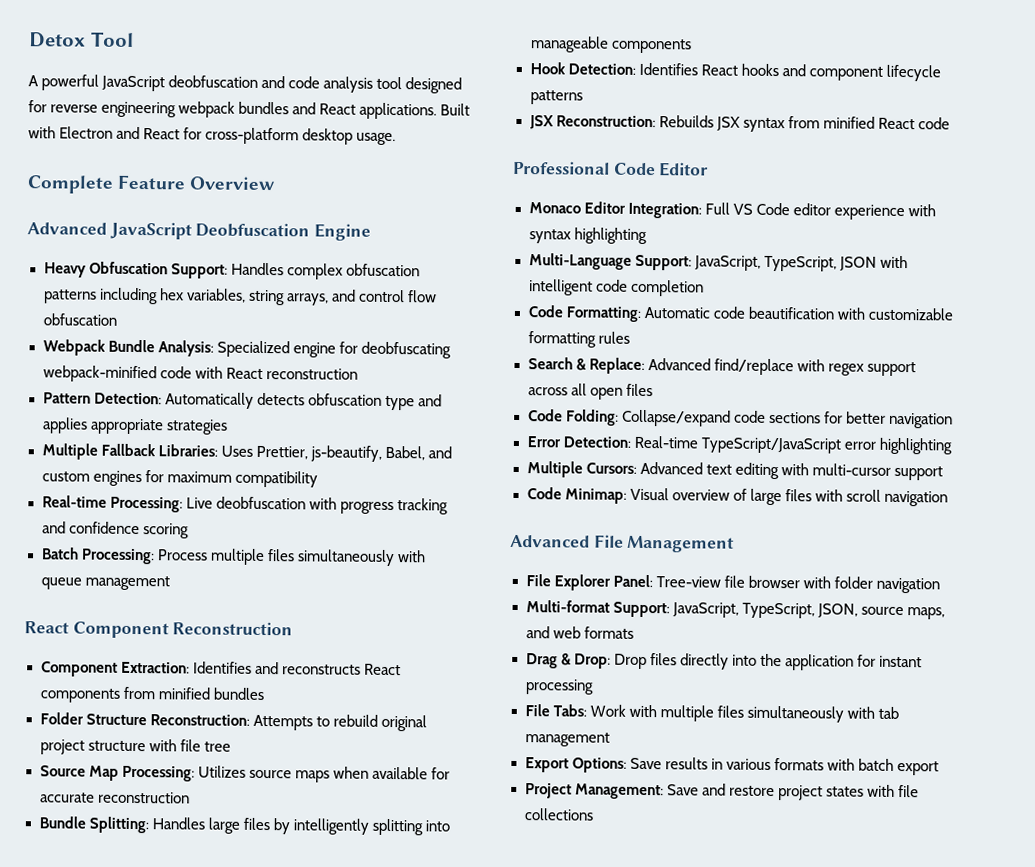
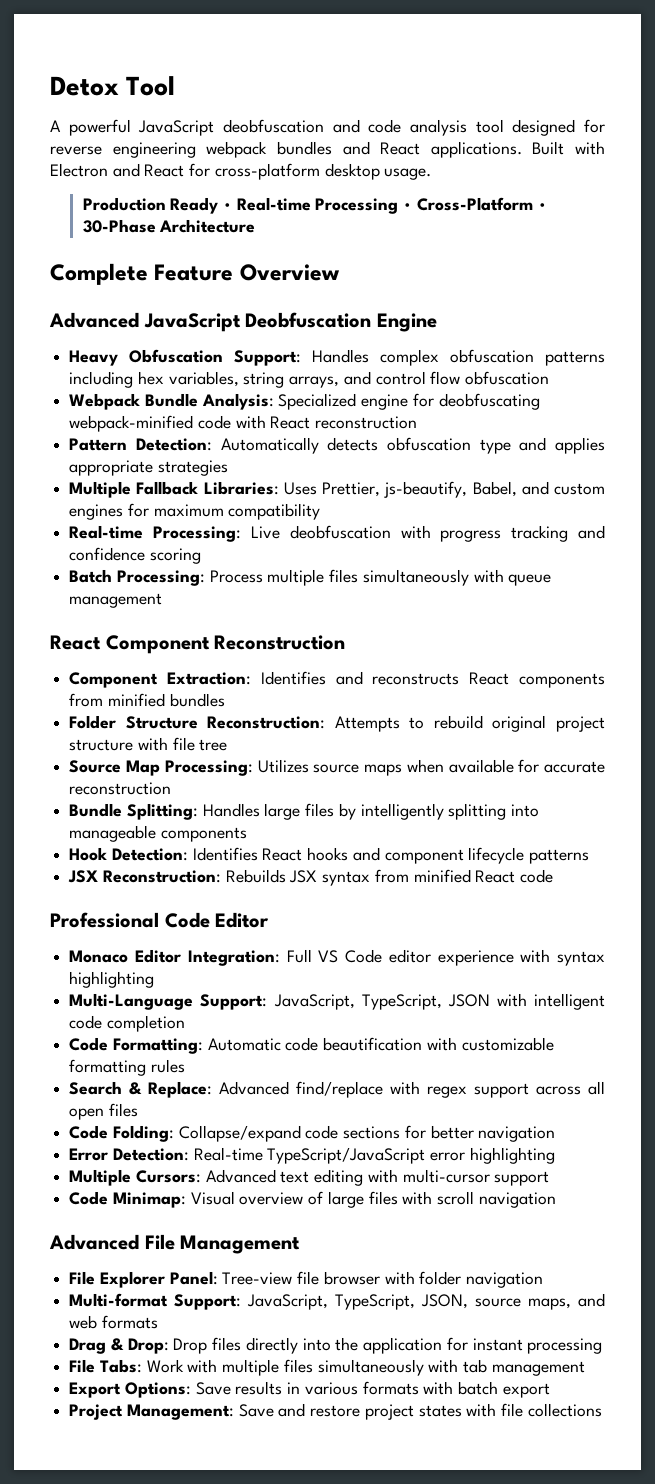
+ Production Ready • Real-time Processing • Cross-Platform • 30-Phase Architecture

